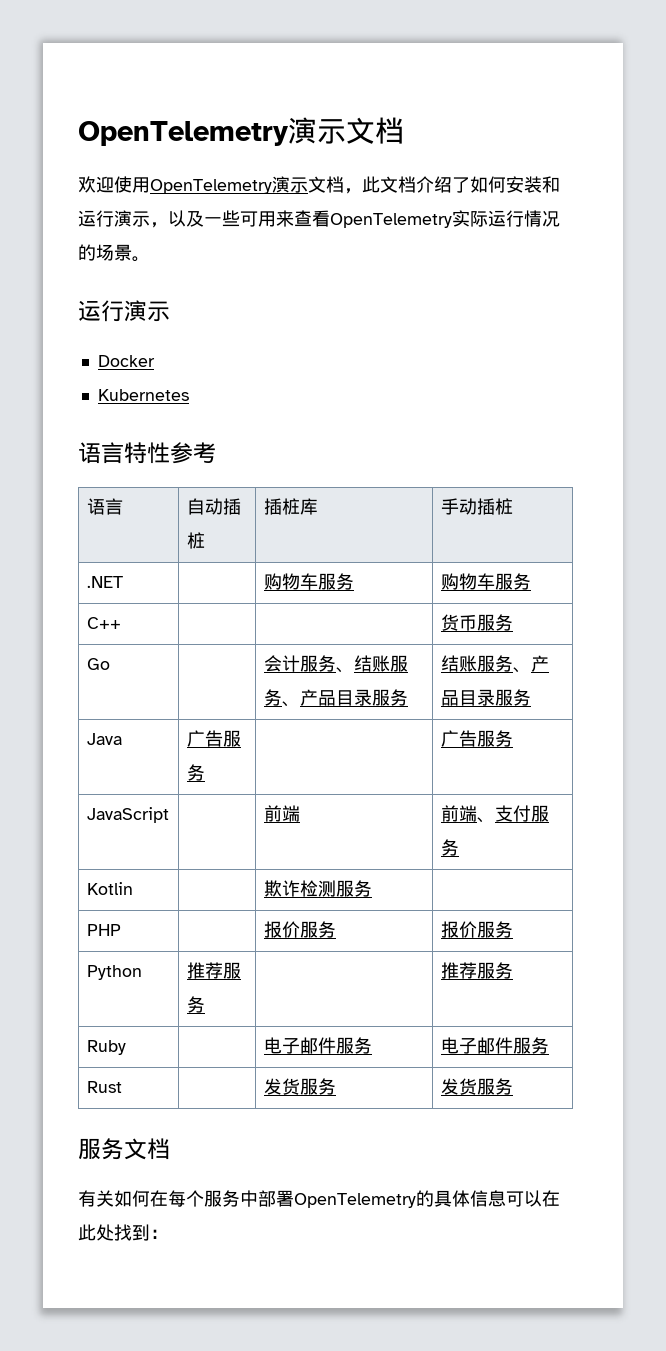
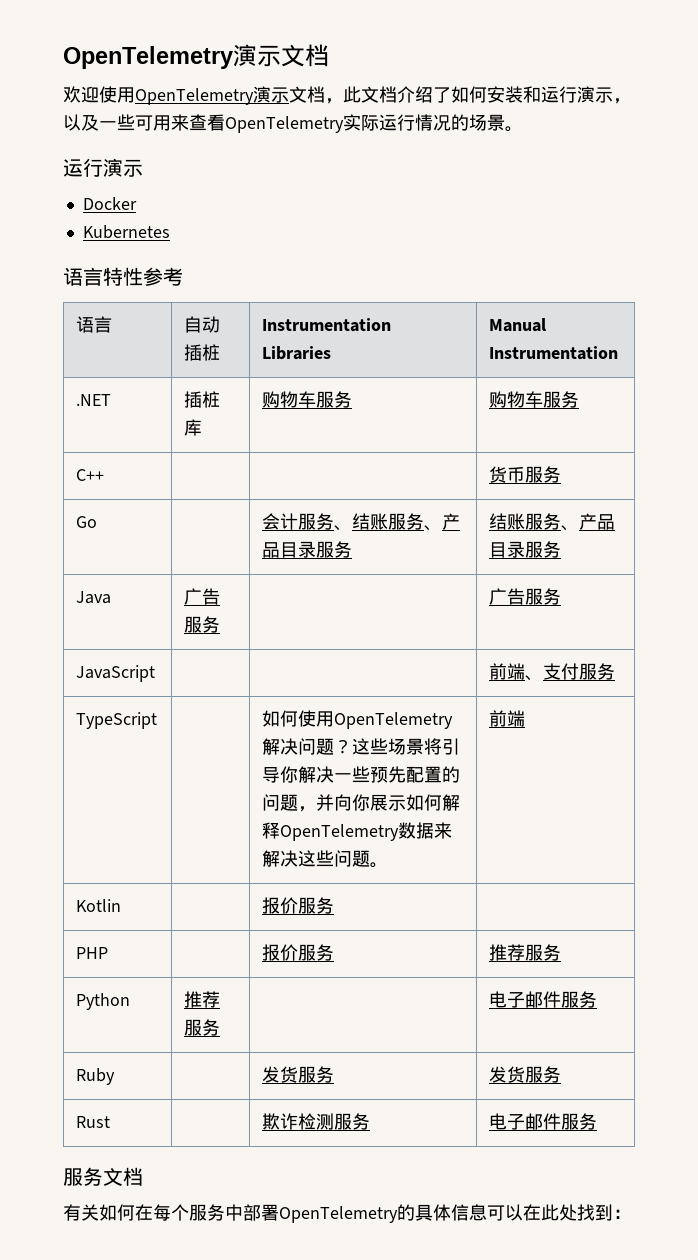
- 语言 | 自动插桩 | 插桩库 | 手动插桩
- .NET | | 购物车服务 | 购物车服务
+ 语言 | 自动插桩 | Instrumentation Libraries | Manual Instrumentation
+ .NET | 插桩库 | 购物车服务 | 购物车服务
- JavaScript | | 前端 | 前端、支付服务
+ JavaScript | | | 前端、支付服务
+ TypeScript | | 如何使用OpenTelemetry解决问题？这些场景将引导你解决一些预先配置的问题，并向你展示如何解释OpenTelemetry数据来解决这些问题。 | 前端
- Kotlin | | 欺诈检测服务 |
+ Kotlin | | 报价服务 |
- PHP | | 报价服务 | 报价服务
+ PHP | | 报价服务 | 推荐服务
- Python | 推荐服务 | | 推荐服务
- Ruby | | 电子邮件服务 | 电子邮件服务
- Rust | | 发货服务 | 发货服务
+ Python | 推荐服务 | | 电子邮件服务
+ Ruby | | 发货服务 | 发货服务
+ Rust | | 欺诈检测服务 | 电子邮件服务

